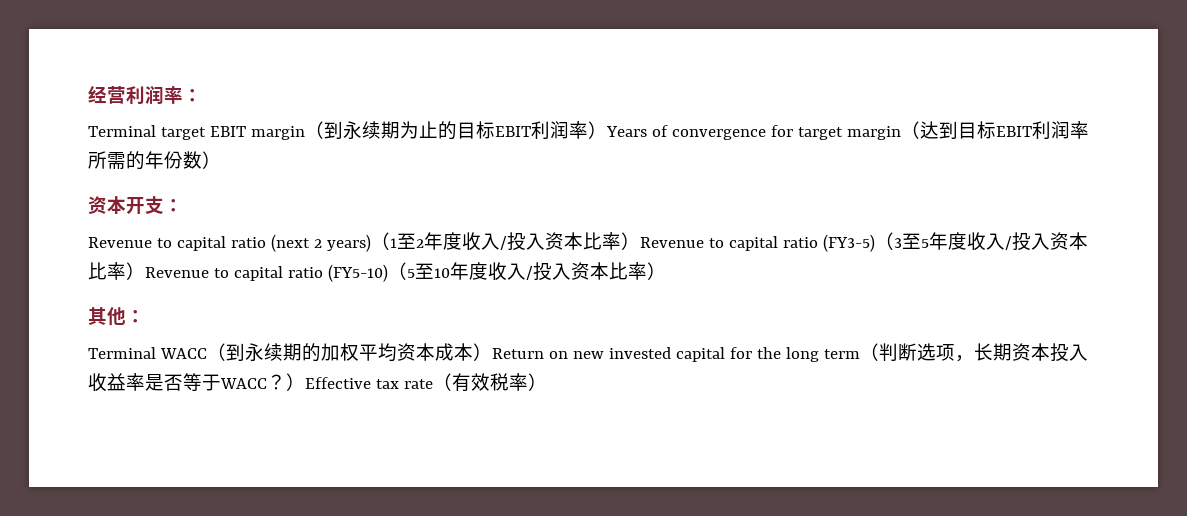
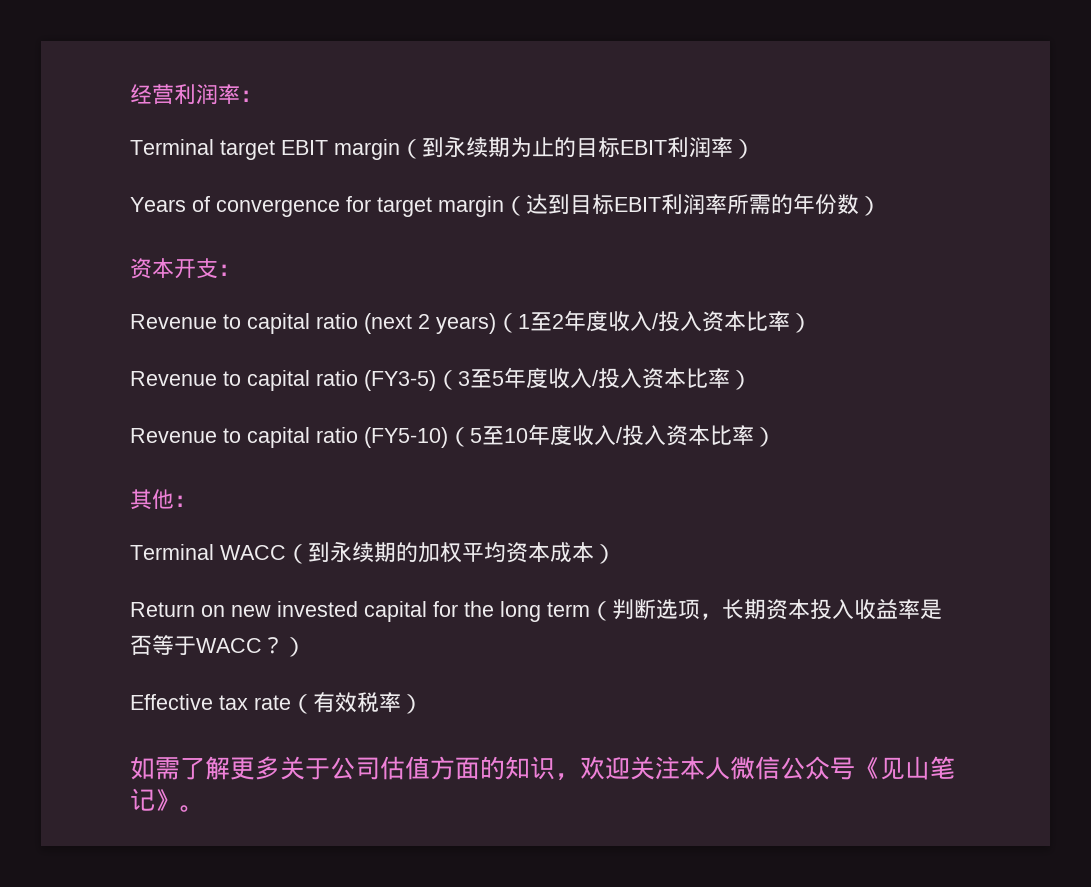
- Terminal target EBIT margin（到永续期为止的目标EBIT利润率）Years of convergence for target margin（达到目标EBIT利润率所需的年份数）
+ Terminal target EBIT margin（到永续期为止的目标EBIT利润率）
+ Years of convergence for target margin（达到目标EBIT利润率所需的年份数）
- Revenue to capital ratio (next 2 years)（1至2年度收入/投入资本比率）Revenue to capital ratio (FY3-5)（3至5年度收入/投入资本比率）Revenue to capital ratio (FY5-10)（5至10年度收入/投入资本比率）
+ Revenue to capital ratio (next 2 years)（1至2年度收入/投入资本比率）
+ Revenue to capital ratio (FY3-5)（3至5年度收入/投入资本比率）
+ Revenue to capital ratio (FY5-10)（5至10年度收入/投入资本比率）
- Terminal WACC（到永续期的加权平均资本成本）Return on new invested capital for the long term（判断选项，长期资本投入收益率是否等于WACC？）Effective tax rate（有效税率）
+ Terminal WACC（到永续期的加权平均资本成本）
+ Return on new invested capital for the long term（判断选项，长期资本投入收益率是否等于WACC？）
+ Effective tax rate（有效税率）
+ 如需了解更多关于公司估值方面的知识，欢迎关注本人微信公众号《见山笔记》。

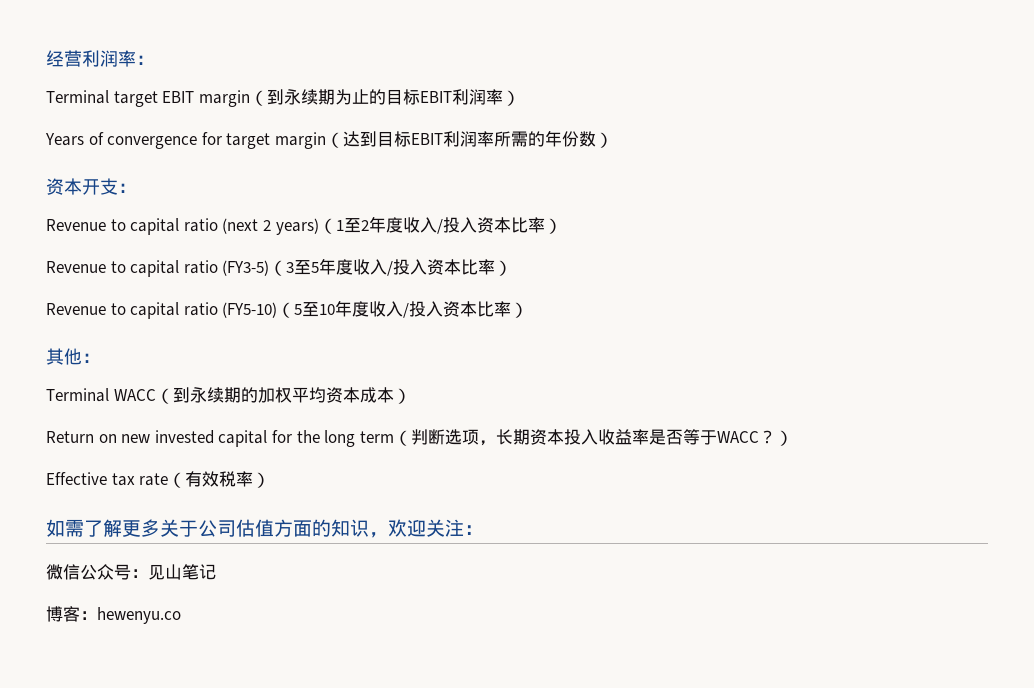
- 如需了解更多关于公司估值方面的知识，欢迎关注本人微信公众号《见山笔记》。
+ 如需了解更多关于公司估值方面的知识，欢迎关注：
+ 微信公众号：见山笔记
+ 博客：hewenyu.co

